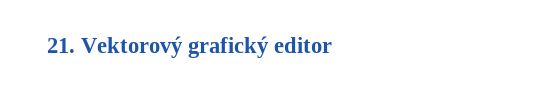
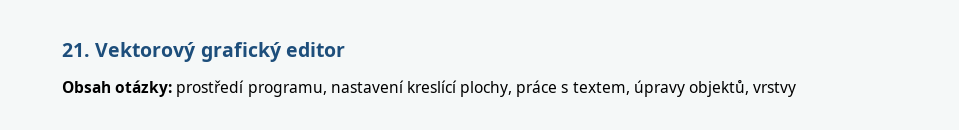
+ Obsah otázky: prostředí programu, nastavení kreslící plochy, práce s textem, úpravy objektů, vrstvy

